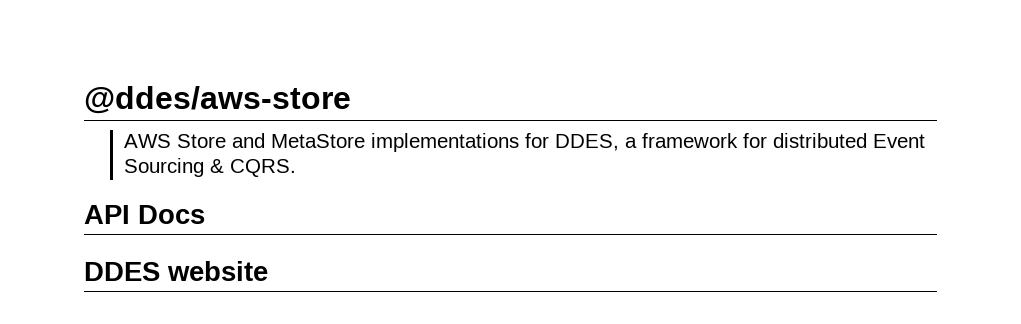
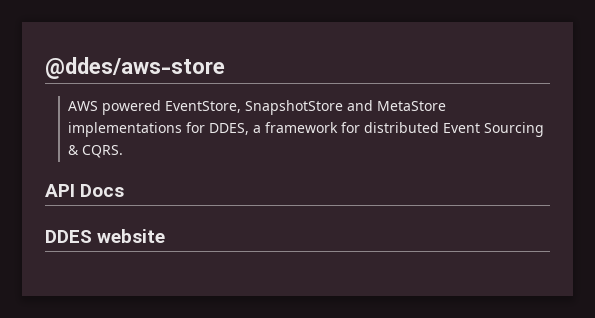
- AWS Store and MetaStore implementations for DDES, a framework for distributed Event Sourcing & CQRS.
+ AWS powered EventStore, SnapshotStore and MetaStore implementations for DDES, a framework for distributed Event Sourcing & CQRS.

